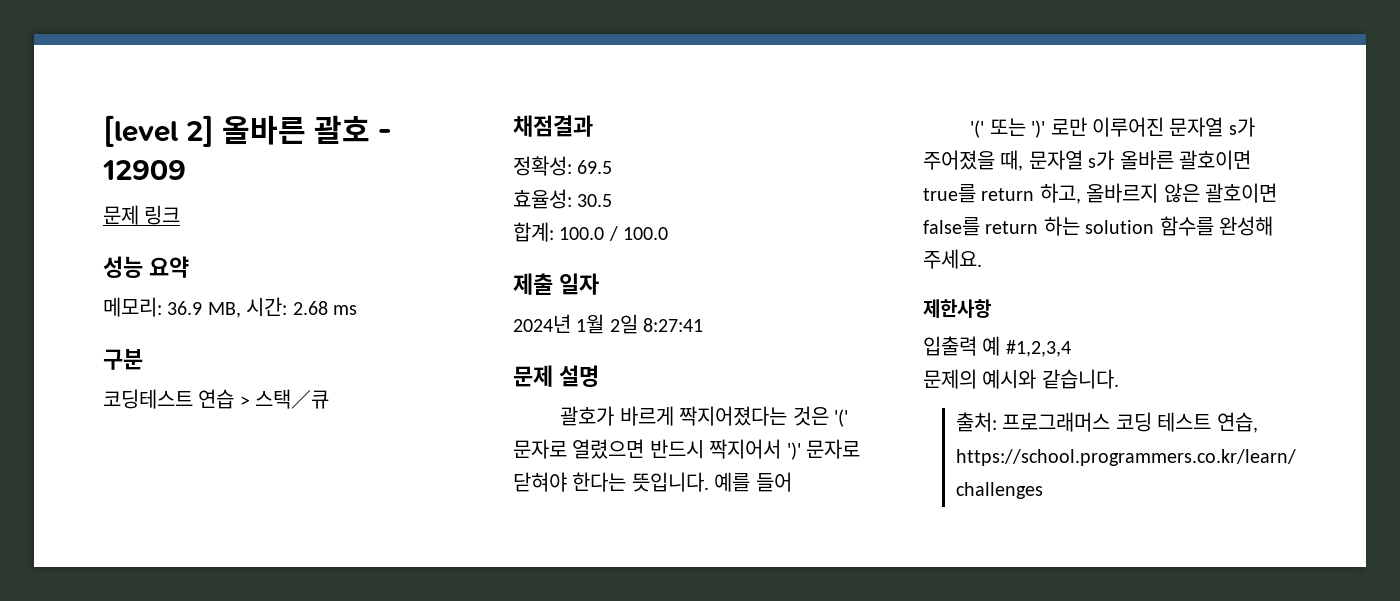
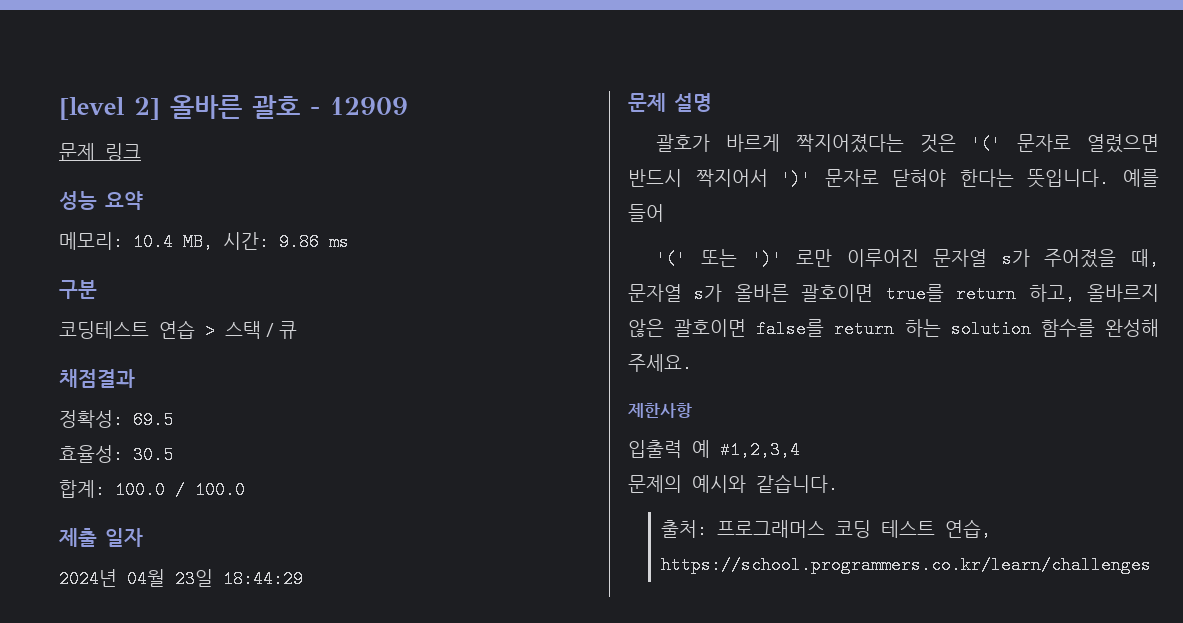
- 메모리: 36.9 MB, 시간: 2.68 ms
+ 메모리: 10.4 MB, 시간: 9.86 ms
- 2024년 1월 2일 8:27:41
+ 2024년 04월 23일 18:44:29

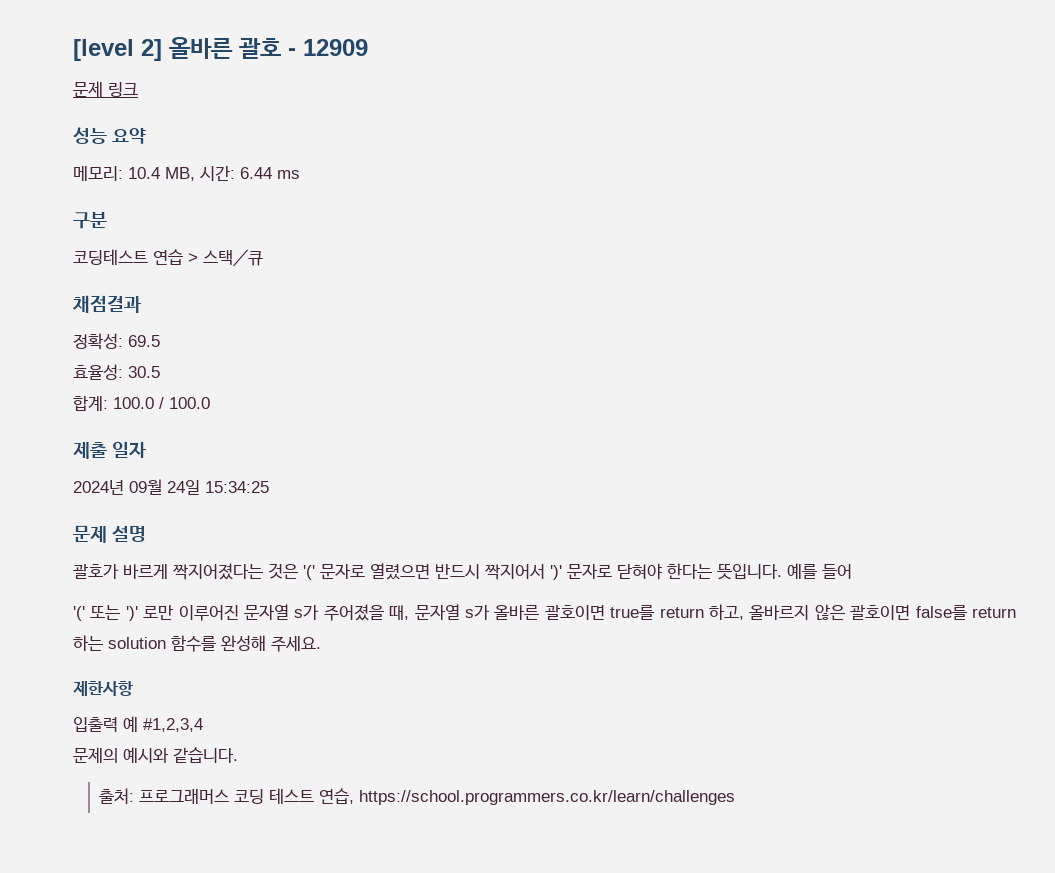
- 메모리: 10.4 MB, 시간: 9.86 ms
+ 메모리: 10.4 MB, 시간: 6.44 ms
- 2024년 04월 23일 18:44:29
+ 2024년 09월 24일 15:34:25

